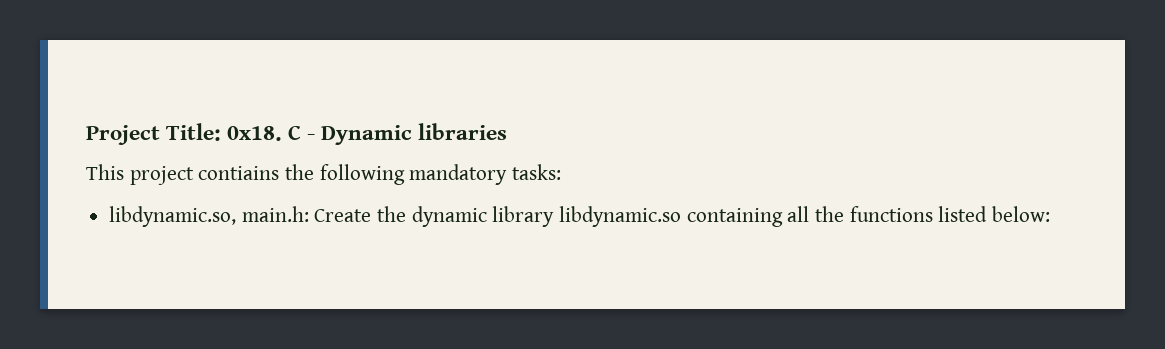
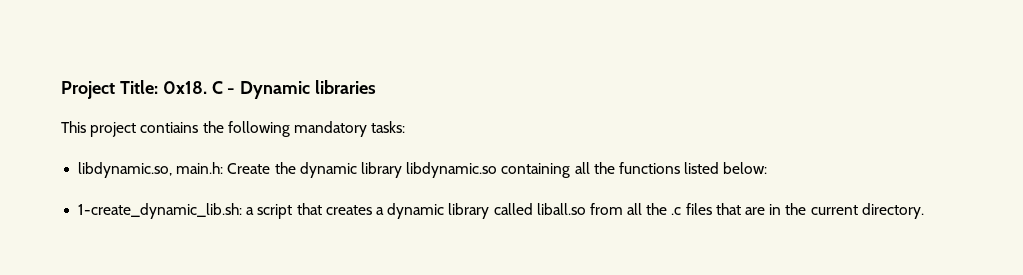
+ 1-create_dynamic_lib.sh: a script that creates a dynamic library called liball.so from all the .c files that are in the current directory.

